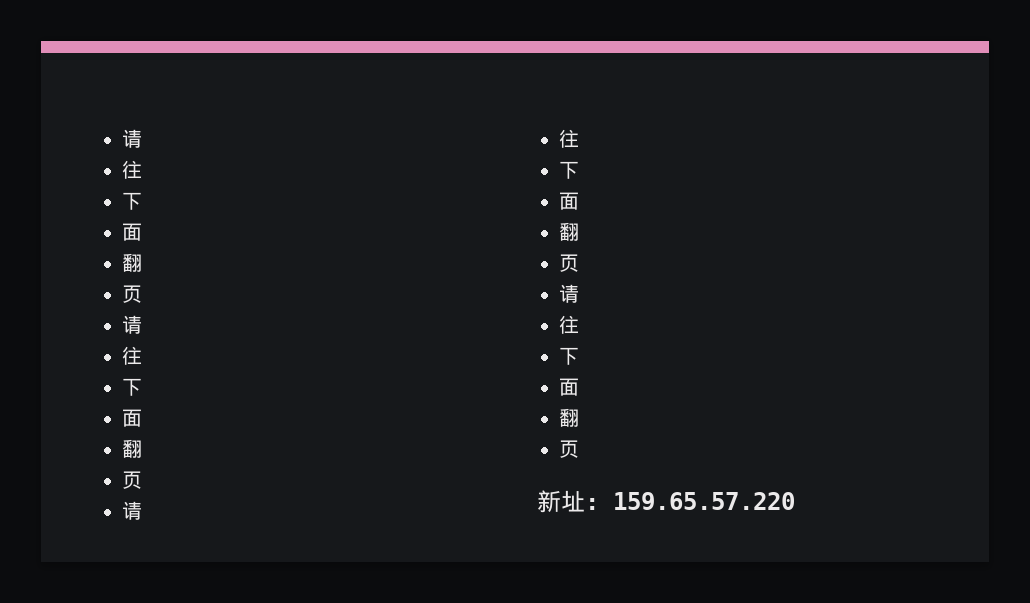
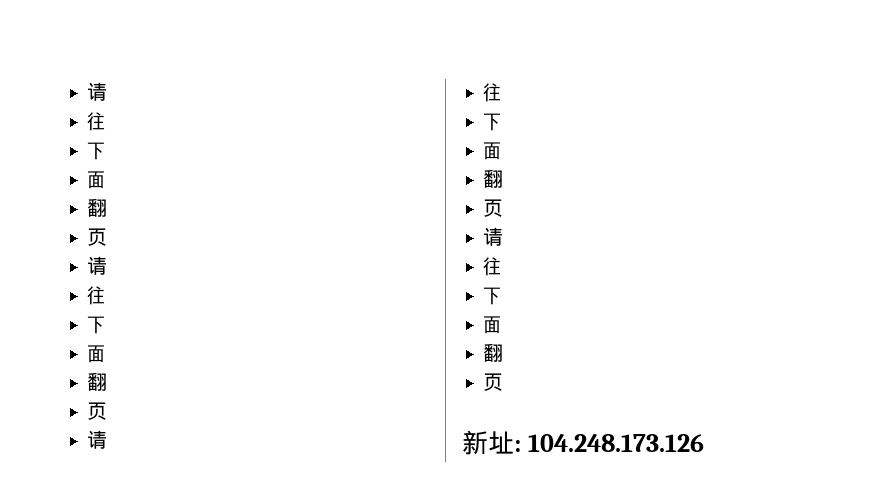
- 新址: 159.65.57.220
+ 新址: 104.248.173.126

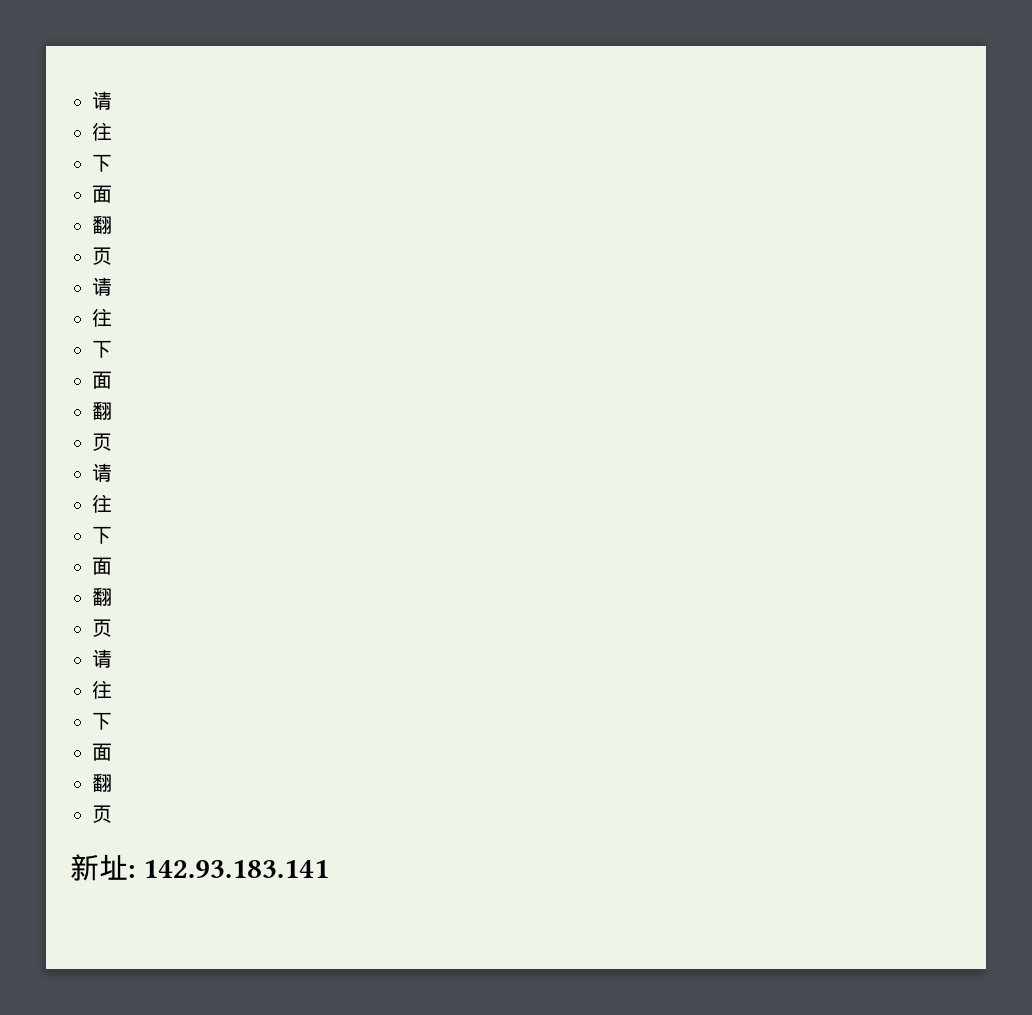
- 新址: 104.248.173.126
+ 新址: 142.93.183.141

